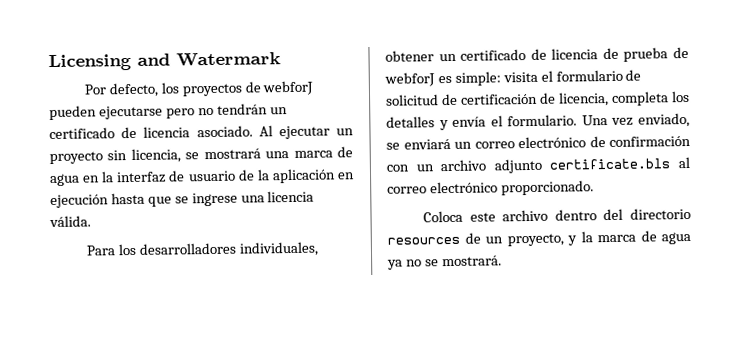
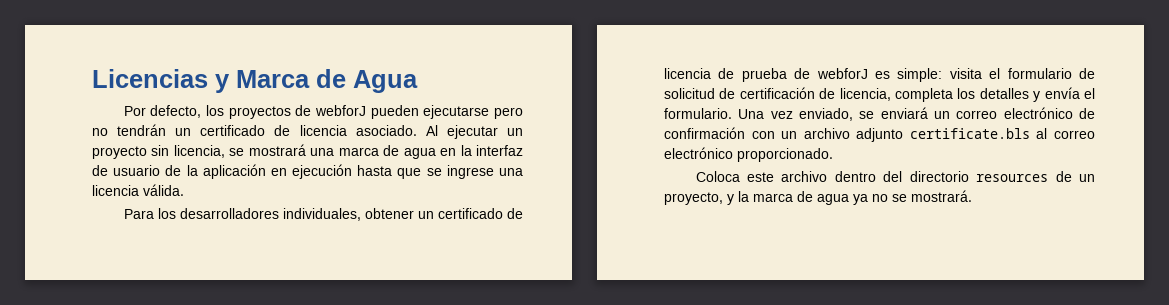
- Licensing and Watermark
+ Licencias y Marca de Agua

